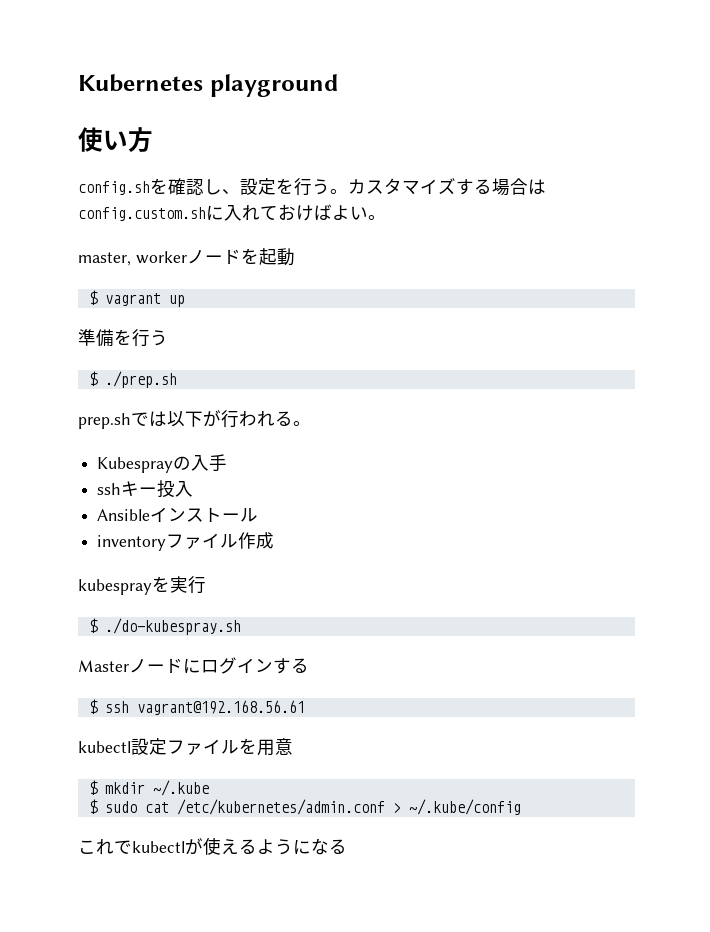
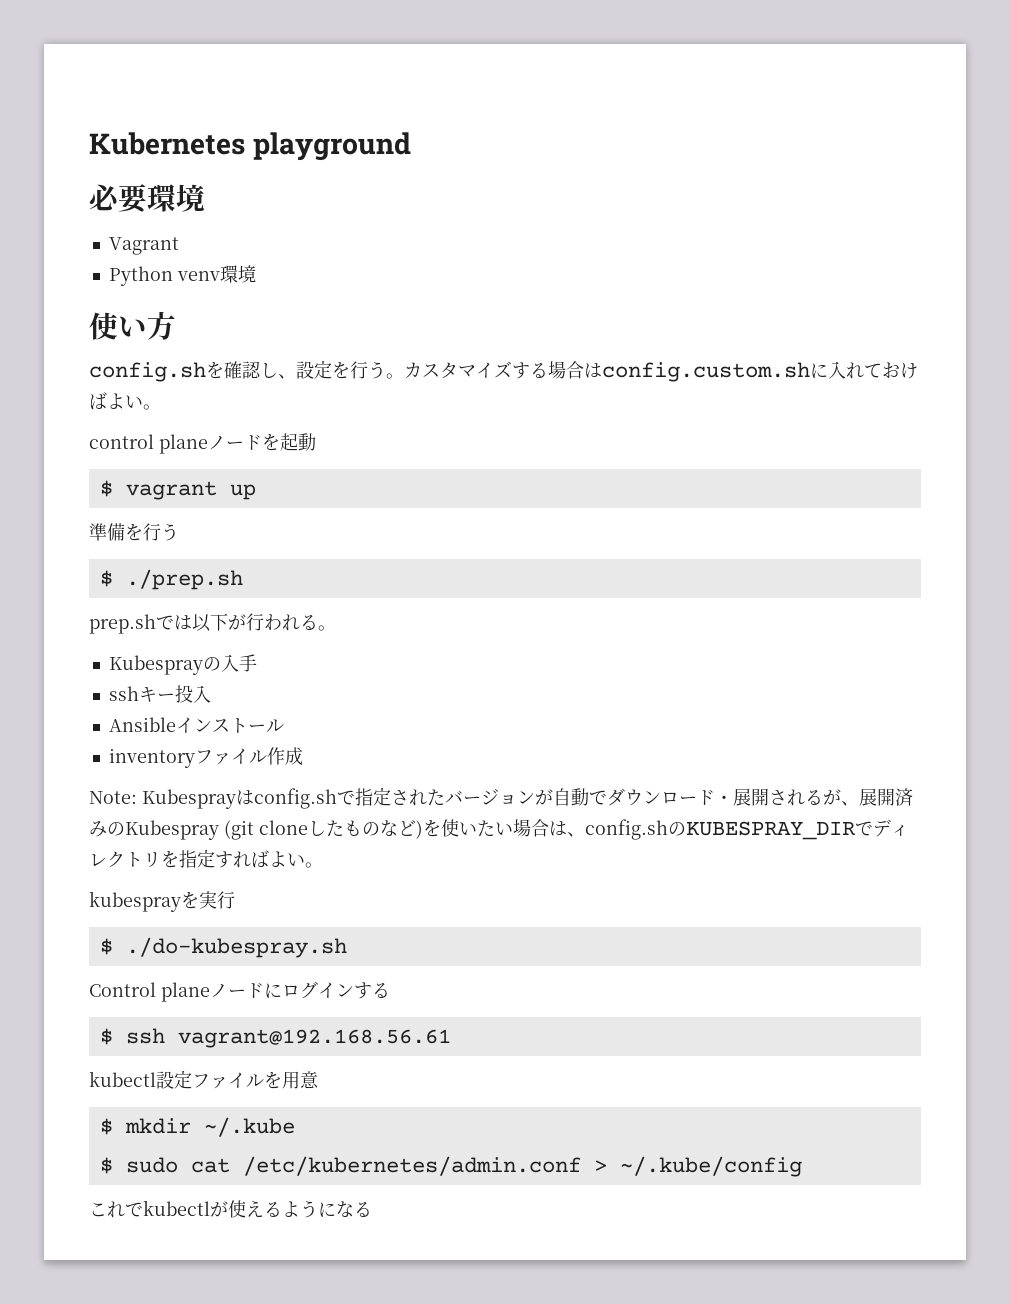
+ 必要環境
+ Vagrant
+ Python venv環境
- master, workerノードを起動
+ control planeノードを起動
+ Note: Kubesprayはconfig.shで指定されたバージョンが自動でダウンロード・展開されるが、展開済みのKubespray (git cloneしたものなど)を使いたい場合は、config.shのKUBESPRAY_DIRでディレクトリを指定すればよい。
- Masterノードにログインする
+ Control planeノードにログインする

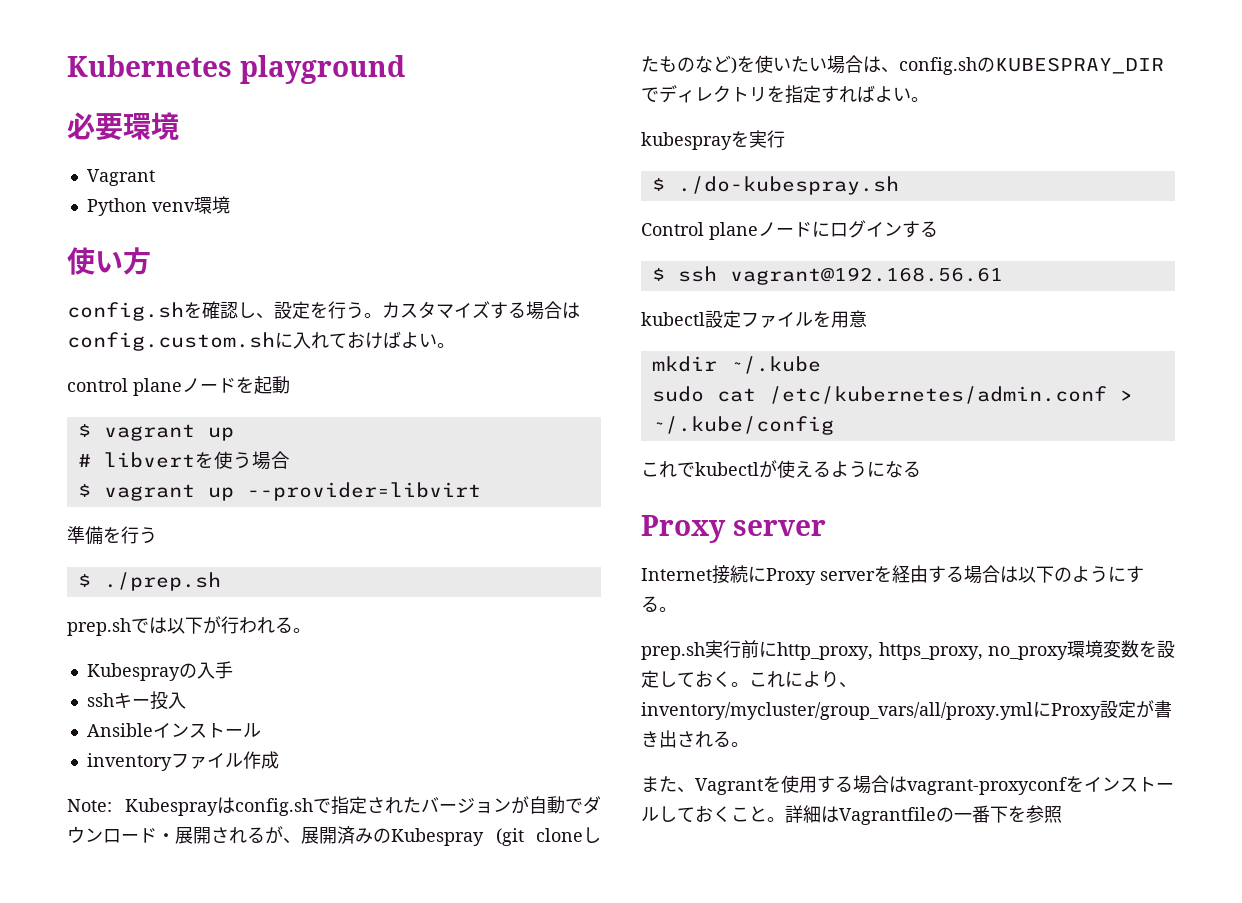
+ # libvertを使う場合
+ $ vagrant up --provider=libvirt
- $ mkdir ~/.kube
+ mkdir ~/.kube
- $ sudo cat /etc/kubernetes/admin.conf > ~/.kube/config
+ sudo cat /etc/kubernetes/admin.conf > ~/.kube/config
  これでkubectlが使えるようになる
+ Proxy server
+ Internet接続にProxy serverを経由する場合は以下のようにする。
+ prep.sh実行前にhttp_proxy, https_proxy, no_proxy環境変数を設定しておく。これにより、inventory/mycluster/group_vars/all/proxy.ymlにProxy設定が書き出される。
+ また、Vagrantを使用する場合はvagrant-proxyconfをインストールしておくこと。詳細はVagrantfileの一番下を参照

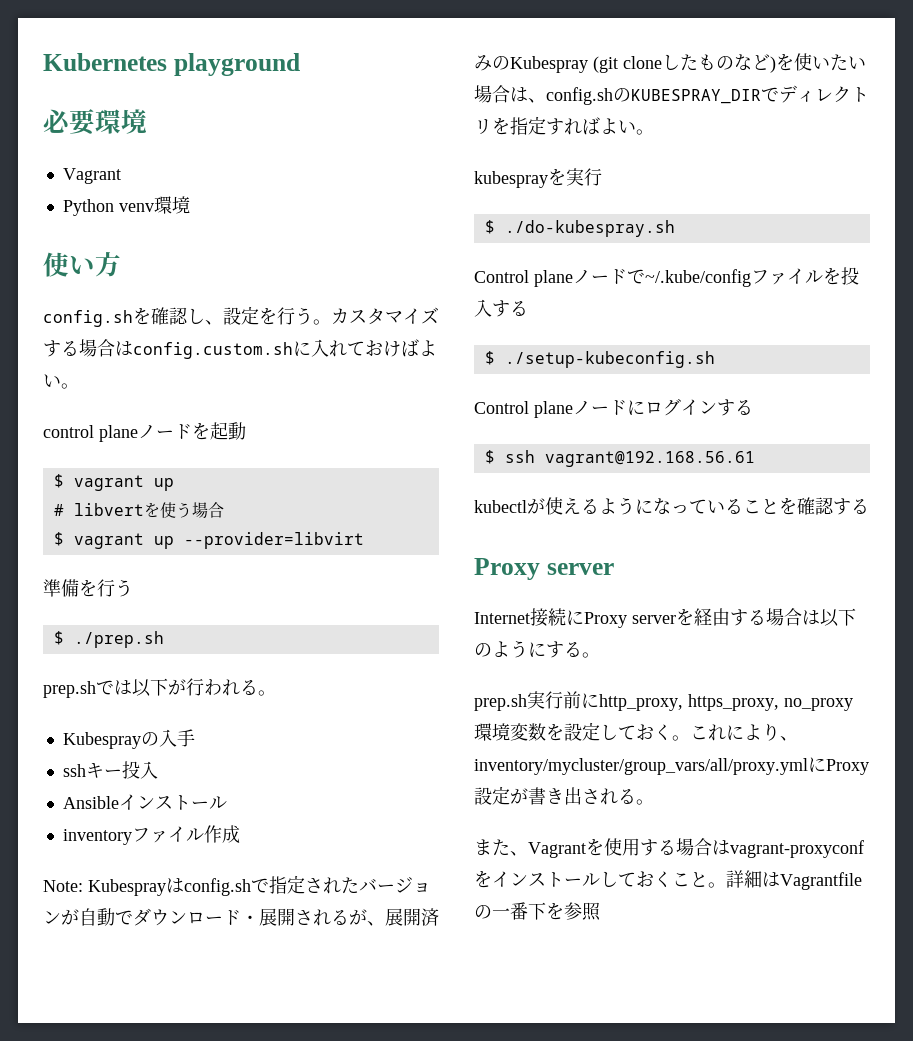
+ Control planeノードで~/.kube/configファイルを投入する
+ $ ./setup-kubeconfig.sh
- kubectl設定ファイルを用意
- mkdir ~/.kube
- sudo cat /etc/kubernetes/admin.conf > ~/.kube/config
- これでkubectlが使えるようになる
+ kubectlが使えるようになっていることを確認する

